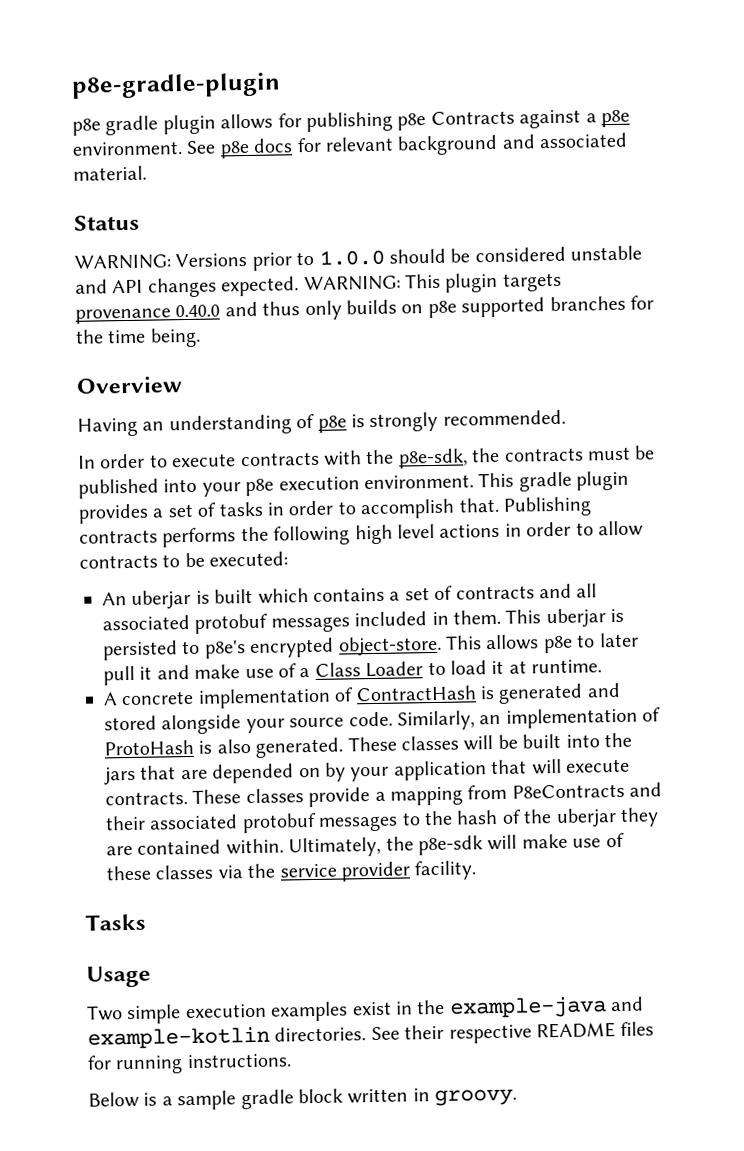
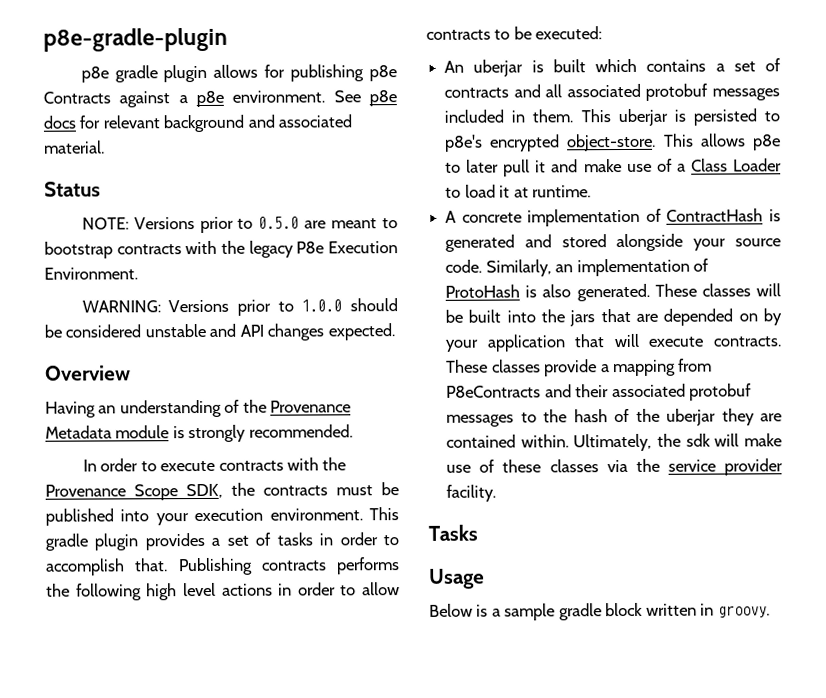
+ NOTE: Versions prior to 0.5.0 are meant to bootstrap contracts with the legacy P8e Execution Environment.
- WARNING: This plugin targets provenance 0.40.0 and thus only builds on p8e supported branches for the time being.
- Having an understanding of p8e is strongly recommended.
+ Having an understanding of the Provenance Metadata module is strongly recommended.
- In order to execute contracts with the p8e-sdk, the contracts must be published into your p8e execution environment.
+ In order to execute contracts with the Provenance Scope SDK, the contracts must be published into your execution environment.
- Ultimately, the p8e-sdk will make use of these classes via the service provider facility.
+ Ultimately, the sdk will make use of these classes via the service provider facility.
- Two simple execution examples exist in the example-java and example-kotlin directories. See their respective README files for running instructions.

